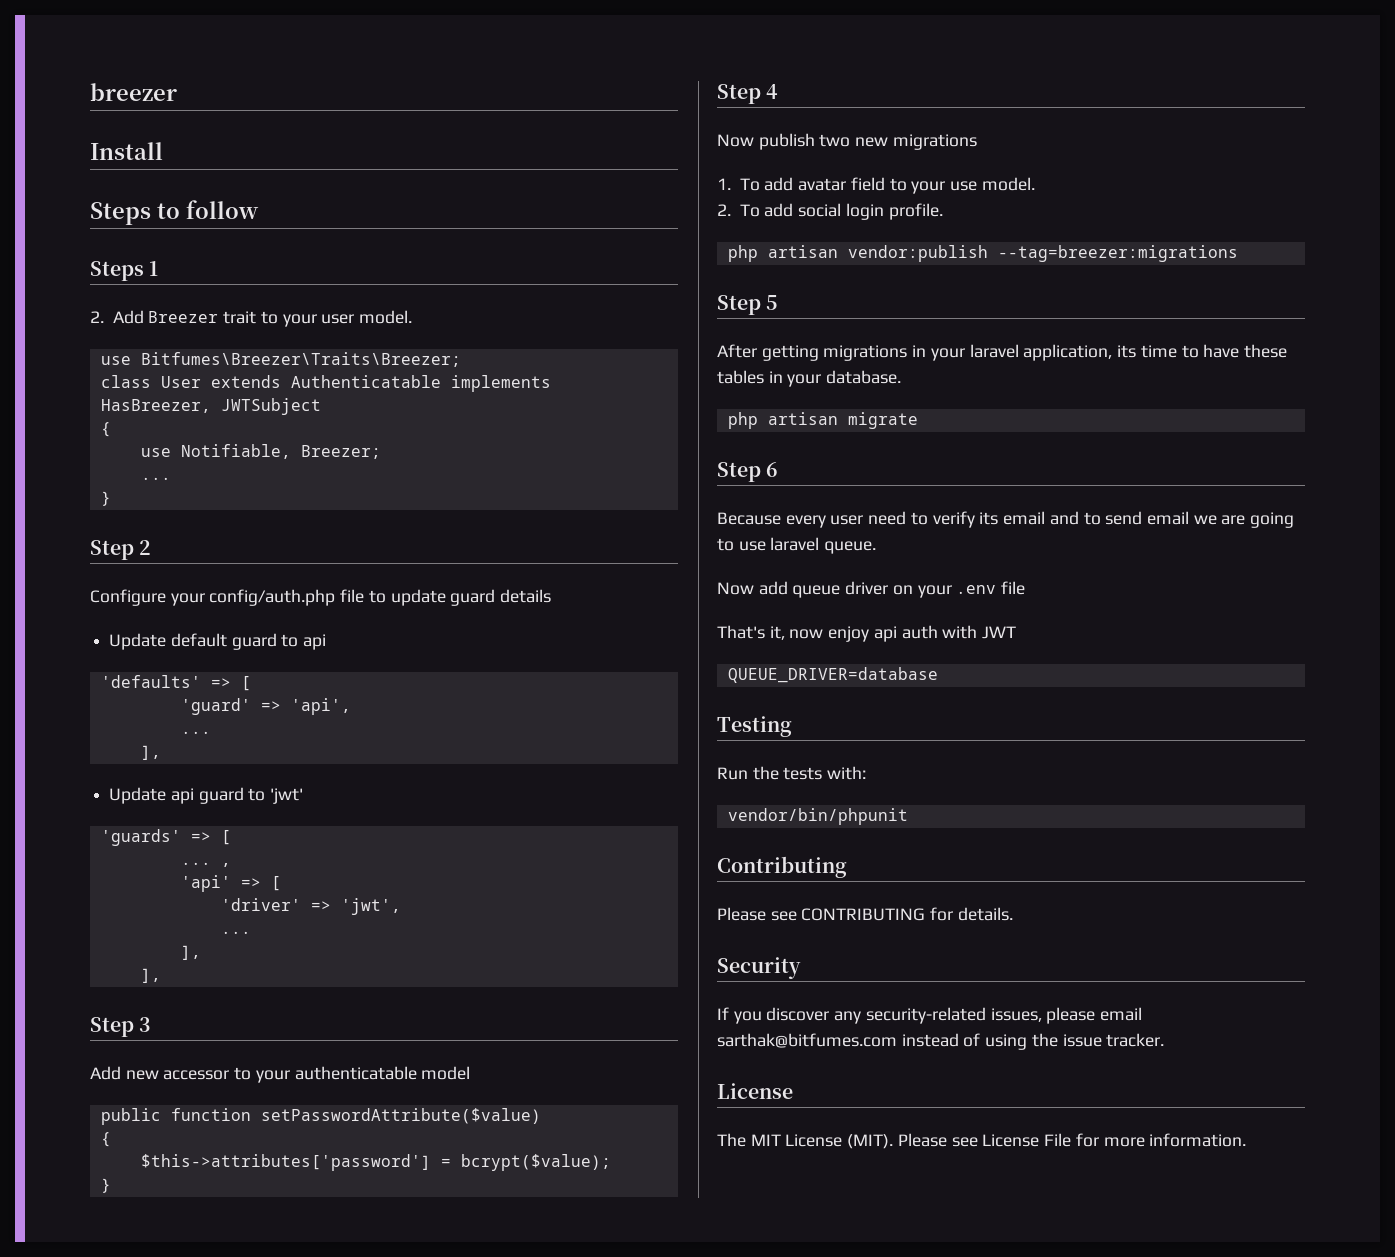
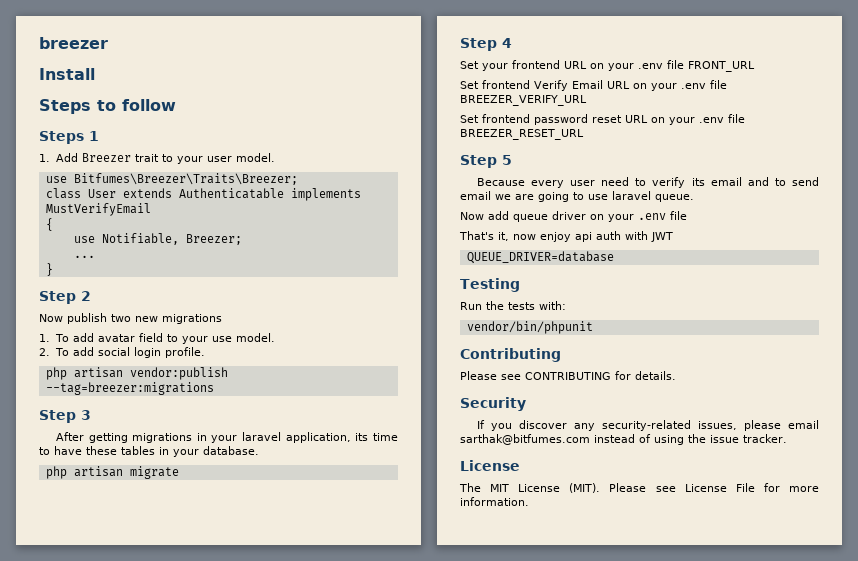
- 2. Add Breezer trait to your user model.
+ 1. Add Breezer trait to your user model.
- class User extends Authenticatable implements HasBreezer, JWTSubject
+ class User extends Authenticatable implements MustVerifyEmail
- Configure your config/auth.php file to update guard details
- Update default guard to api
- 'defaults' => [
- 'guard' => 'api',
- ...
- ],
- Update api guard to 'jwt'
- 'guards' => [
- ... ,
- 'api' => [
- 'driver' => 'jwt',
- ...
- ],
- ],
- Step 3
- Add new accessor to your authenticatable model
- public function setPasswordAttribute($value)
- {
- $this->attributes['password'] = bcrypt($value);
- }
- Step 4
- Step 5
+ Step 3
- Step 6
+ Step 4
+ Set your frontend URL on your .env file FRONT_URL
+ Set frontend Verify Email URL on your .env file BREEZER_VERIFY_URL
+ Set frontend password reset URL on your .env file BREEZER_RESET_URL
+ Step 5

